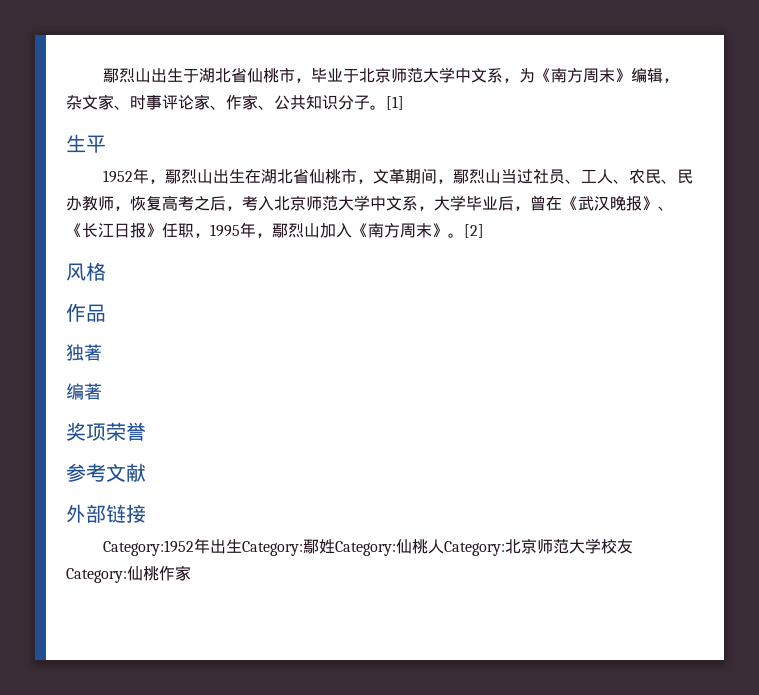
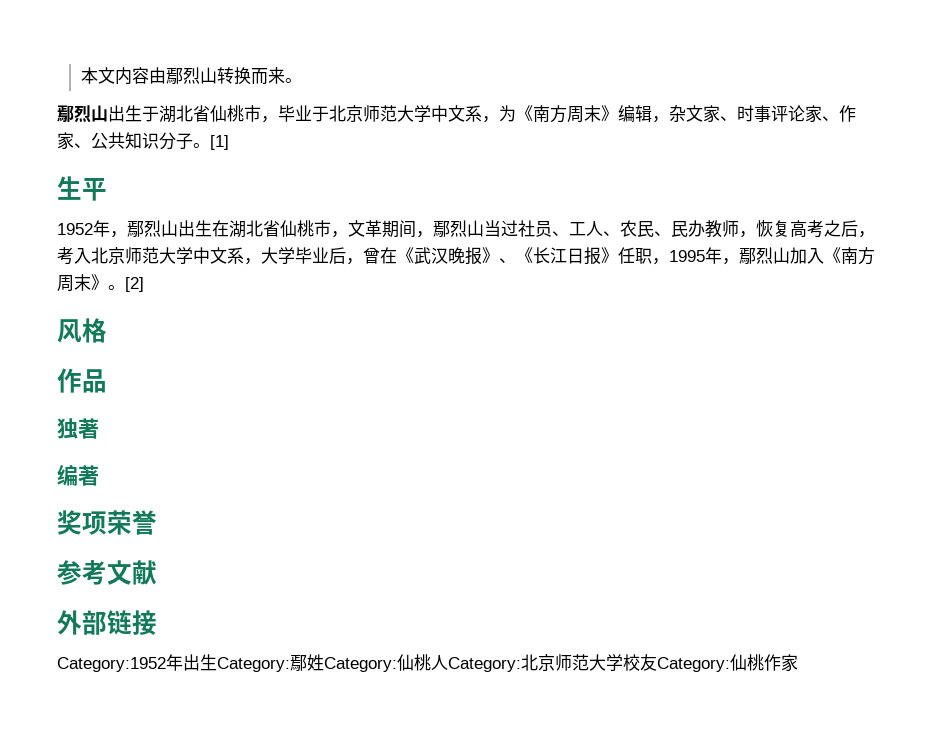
+ 本文内容由鄢烈山转换而来。

